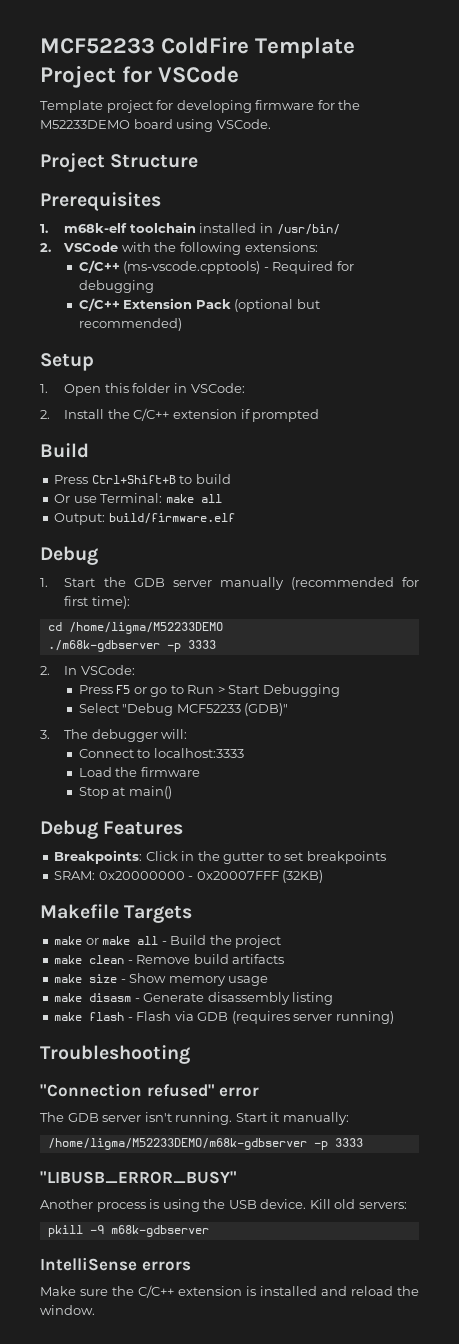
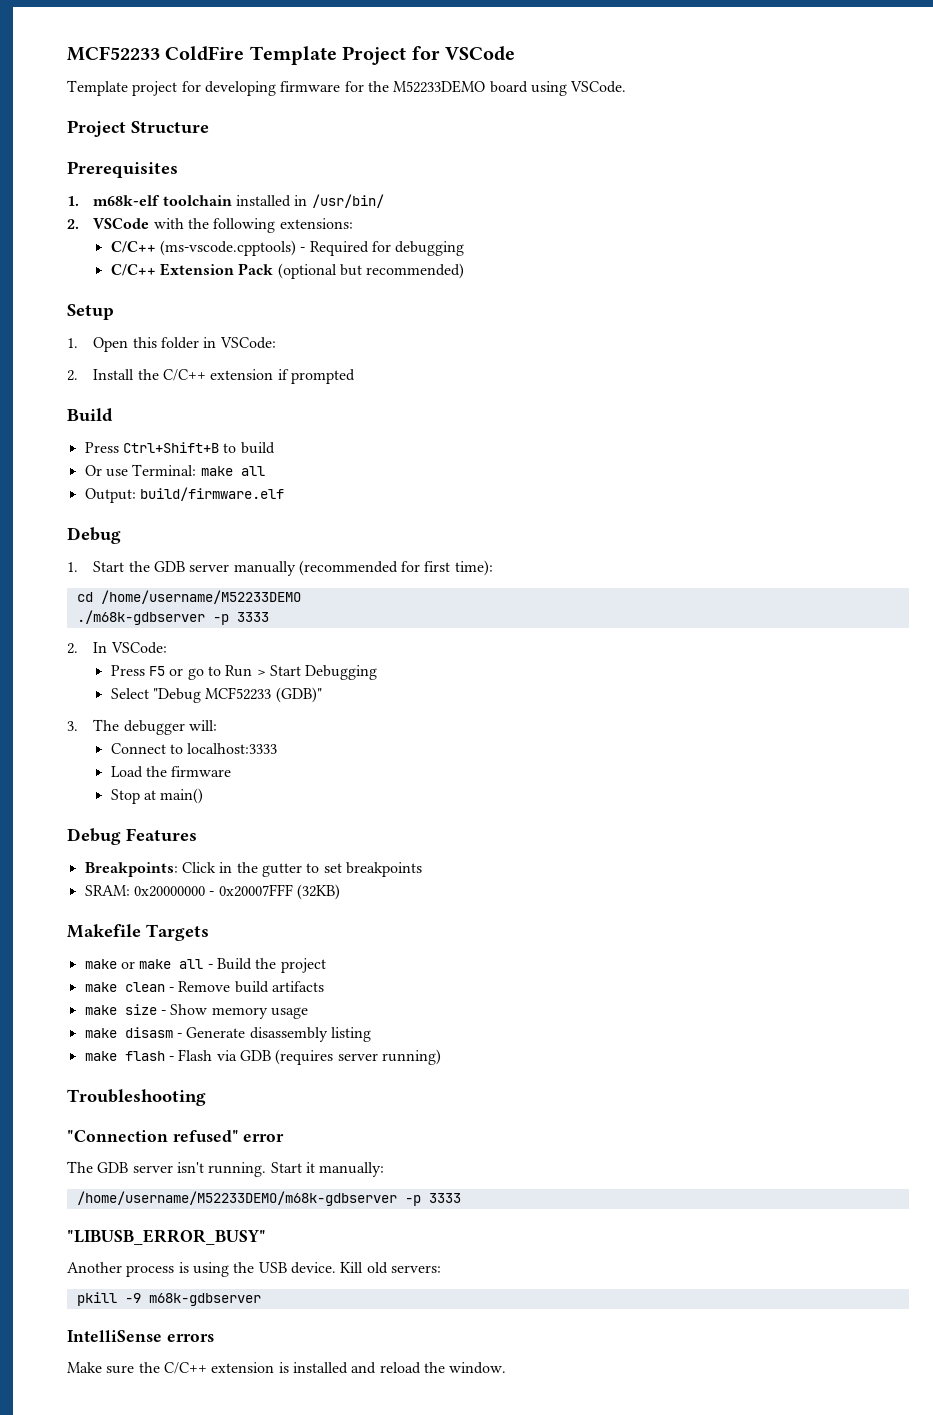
- cd /home/ligma/M52233DEMO
+ cd /home/username/M52233DEMO
- /home/ligma/M52233DEMO/m68k-gdbserver -p 3333
+ /home/username/M52233DEMO/m68k-gdbserver -p 3333

